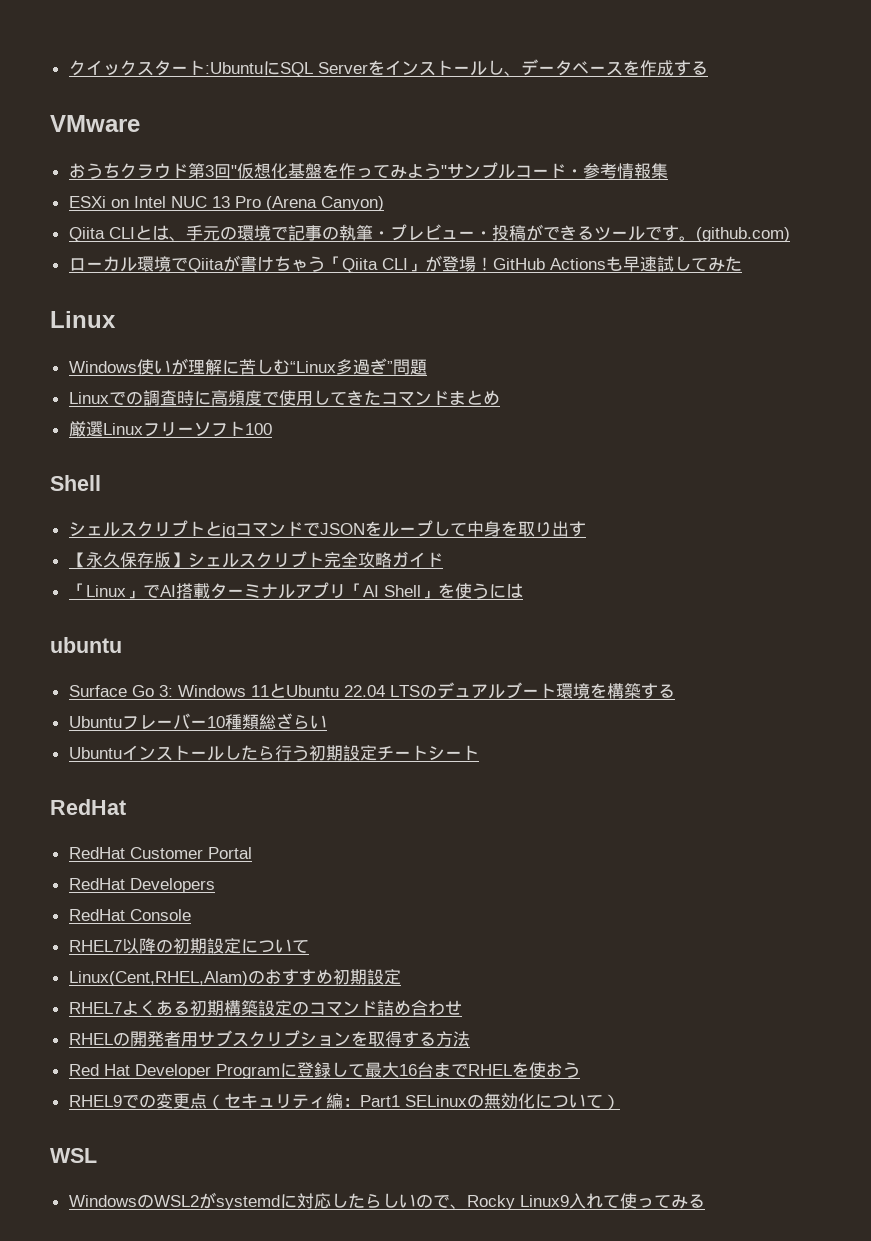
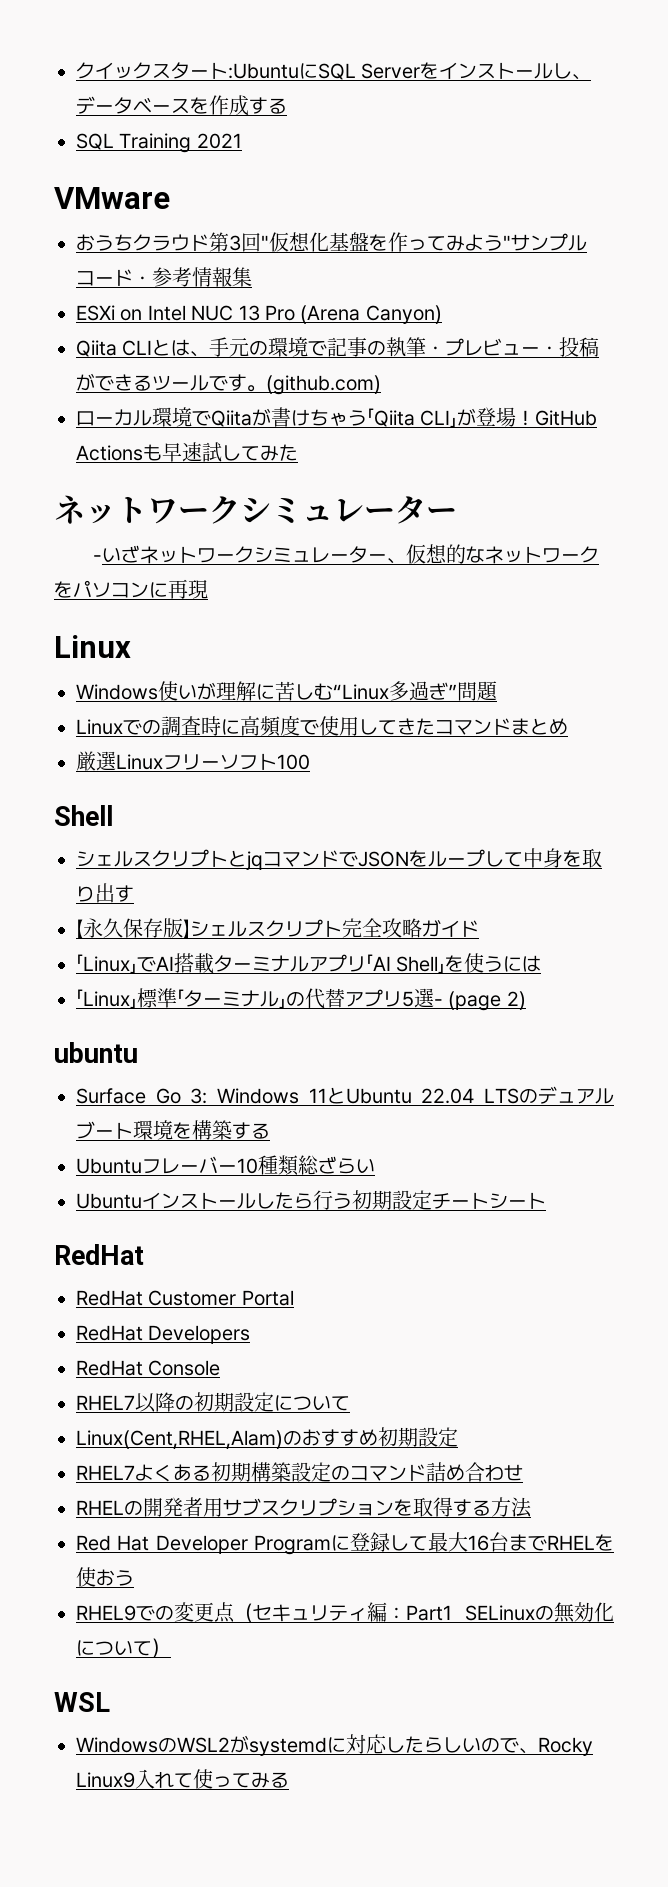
+ SQL Training 2021
  GitHub Actionsも早速試してみた
+ ネットワークシミュレーター
+ -いざネットワークシミュレーター、仮想的なネットワークをパソコンに再現
+ 「Linux」標準「ターミナル」の代替アプリ5選- (page 2)

